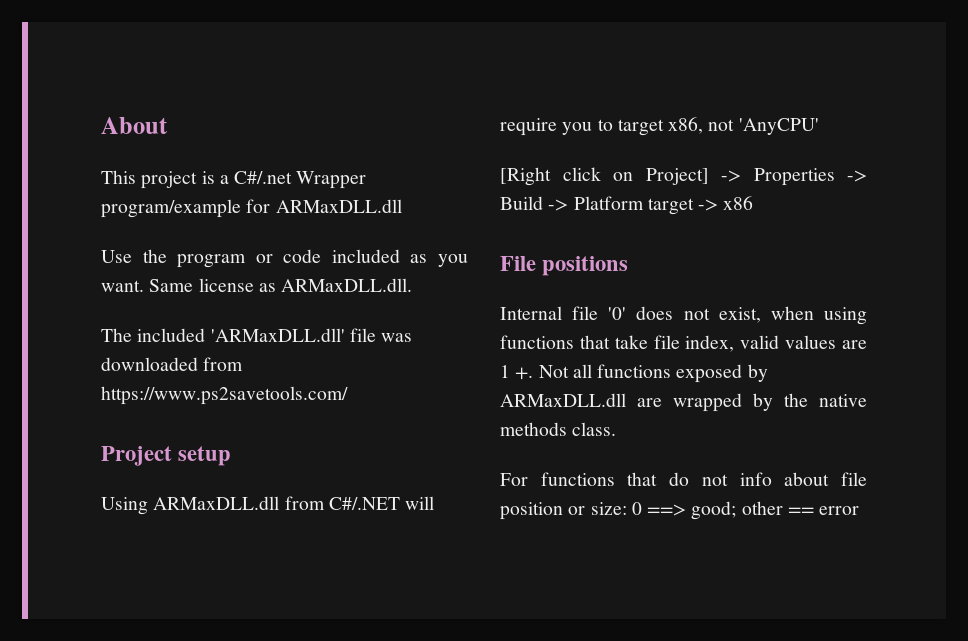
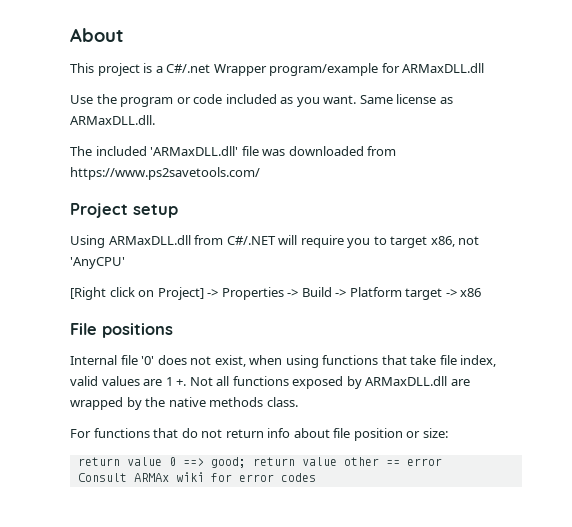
- For functions that do not info about file position or size: 0 ==> good; other == error
+ For functions that do not return info about file position or size:
+ return value 0 ==> good; return value other == error
+ Consult ARMAx wiki for error codes

